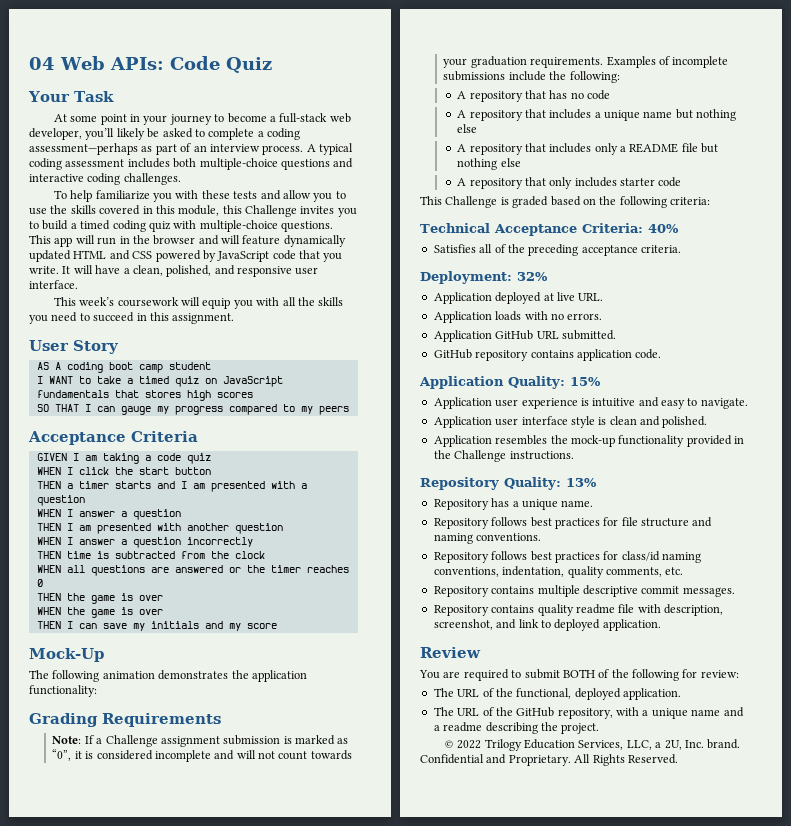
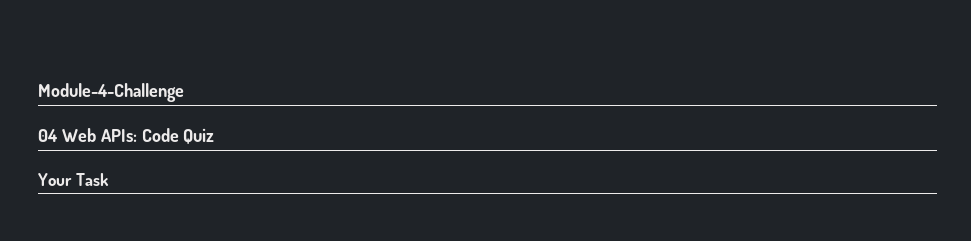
+ Module-4-Challenge
- At some point in your journey to become a full-stack web developer, you’ll likely be asked to complete a coding assessment—perhaps as part of an interview process. A typical coding assessment includes both multiple-choice questions and interactive coding challenges.
- To help familiarize you with these tests and allow you to use the skills covered in this module, this Challenge invites you to build a timed coding quiz with multiple-choice questions. This app will run in the browser and will feature dynamically updated HTML and CSS powered by JavaScript code that you write. It will have a clean, polished, and responsive user interface.
- This week’s coursework will equip you with all the skills you need to succeed in this assignment.
- User Story
- AS A coding boot camp student
- I WANT to take a timed quiz on JavaScript fundamentals that stores high scores
- SO THAT I can gauge my progress compared to my peers
- Acceptance Criteria
- GIVEN I am taking a code quiz
- WHEN I click the start button
- THEN a timer starts and I am presented with a question
- WHEN I answer a question
- THEN I am presented with another question
- WHEN I answer a question incorrectly
- THEN time is subtracted from the clock
- WHEN all questions are answered or the timer reaches 0
- THEN the game is over
- WHEN the game is over
- THEN I can save my initials and my score
- Mock-Up
- The following animation demonstrates the application functionality:
- Grading Requirements
- Note: If a Challenge assignment submission is marked as “0”, it is considered incomplete and will not count towards your graduation requirements. Examples of incomplete submissions include the following:
- A repository that has no code
- A repository that includes a unique name but nothing else
- A repository that includes only a README file but nothing else
- A repository that only includes starter code
- This Challenge is graded based on the following criteria:
- Technical Acceptance Criteria: 40%
- Satisfies all of the preceding acceptance criteria.
- Deployment: 32%
- Application deployed at live URL.
- Application loads with no errors.
- Application GitHub URL submitted.
- GitHub repository contains application code.
- Application Quality: 15%
- Application user experience is intuitive and easy to navigate.
- Application user interface style is clean and polished.
- Application resembles the mock-up functionality provided in the Challenge instructions.
- Repository Quality: 13%
- Repository has a unique name.
- Repository follows best practices for file structure and naming conventions.
- Repository follows best practices for class/id naming conventions, indentation, quality comments, etc.
- Repository contains multiple descriptive commit messages.
- Repository contains quality readme file with description, screenshot, and link to deployed application.
- Review
- You are required to submit BOTH of the following for review:
- The URL of the functional, deployed application.
- The URL of the GitHub repository, with a unique name and a readme describing the project.
- © 2022 Trilogy Education Services, LLC, a 2U, Inc. brand. Confidential and Proprietary. All Rights Reserved.

